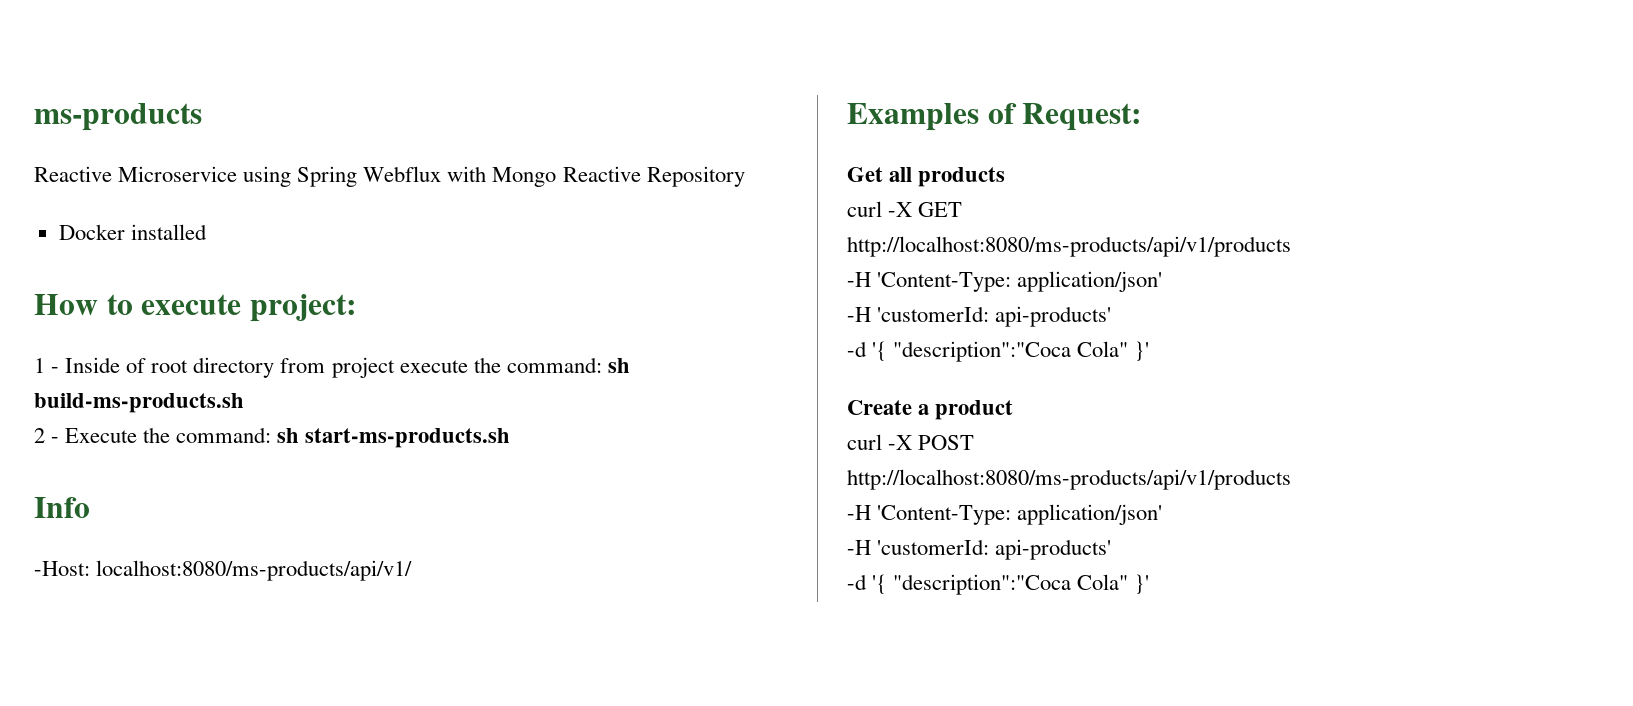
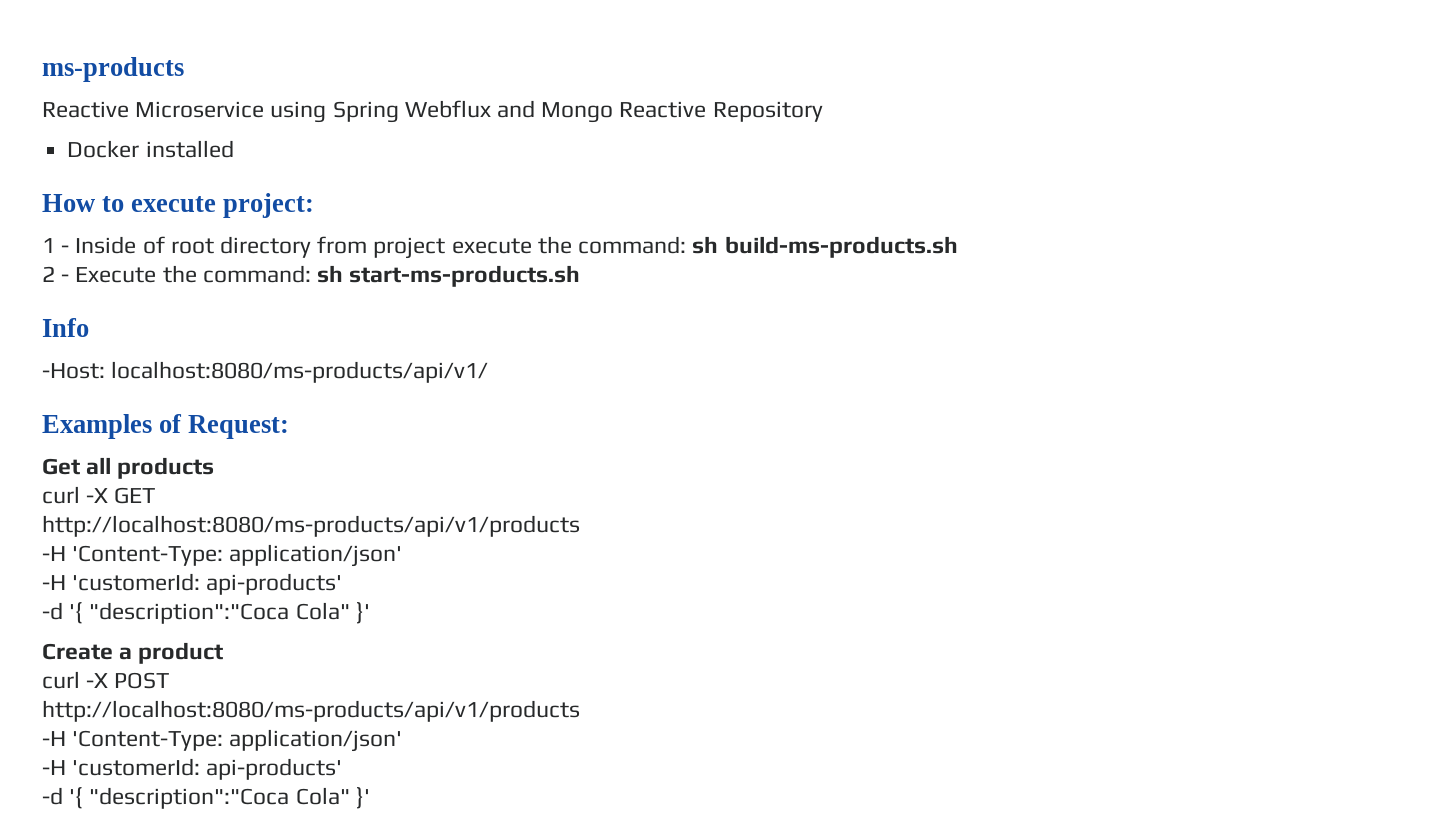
- Reactive Microservice using Spring Webflux with Mongo Reactive Repository
+ Reactive Microservice using Spring Webflux and Mongo Reactive Repository

